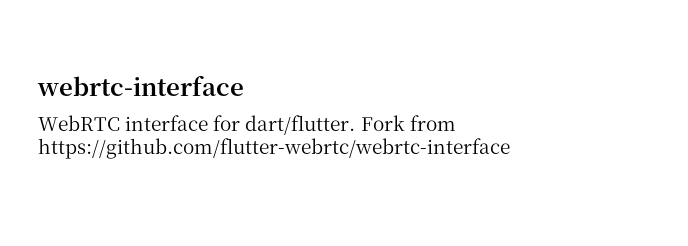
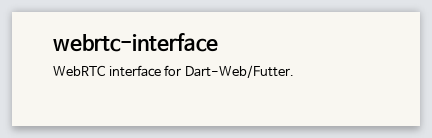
- WebRTC interface for dart/flutter. Fork from https://github.com/flutter-webrtc/webrtc-interface
+ WebRTC interface for Dart-Web/Futter.

